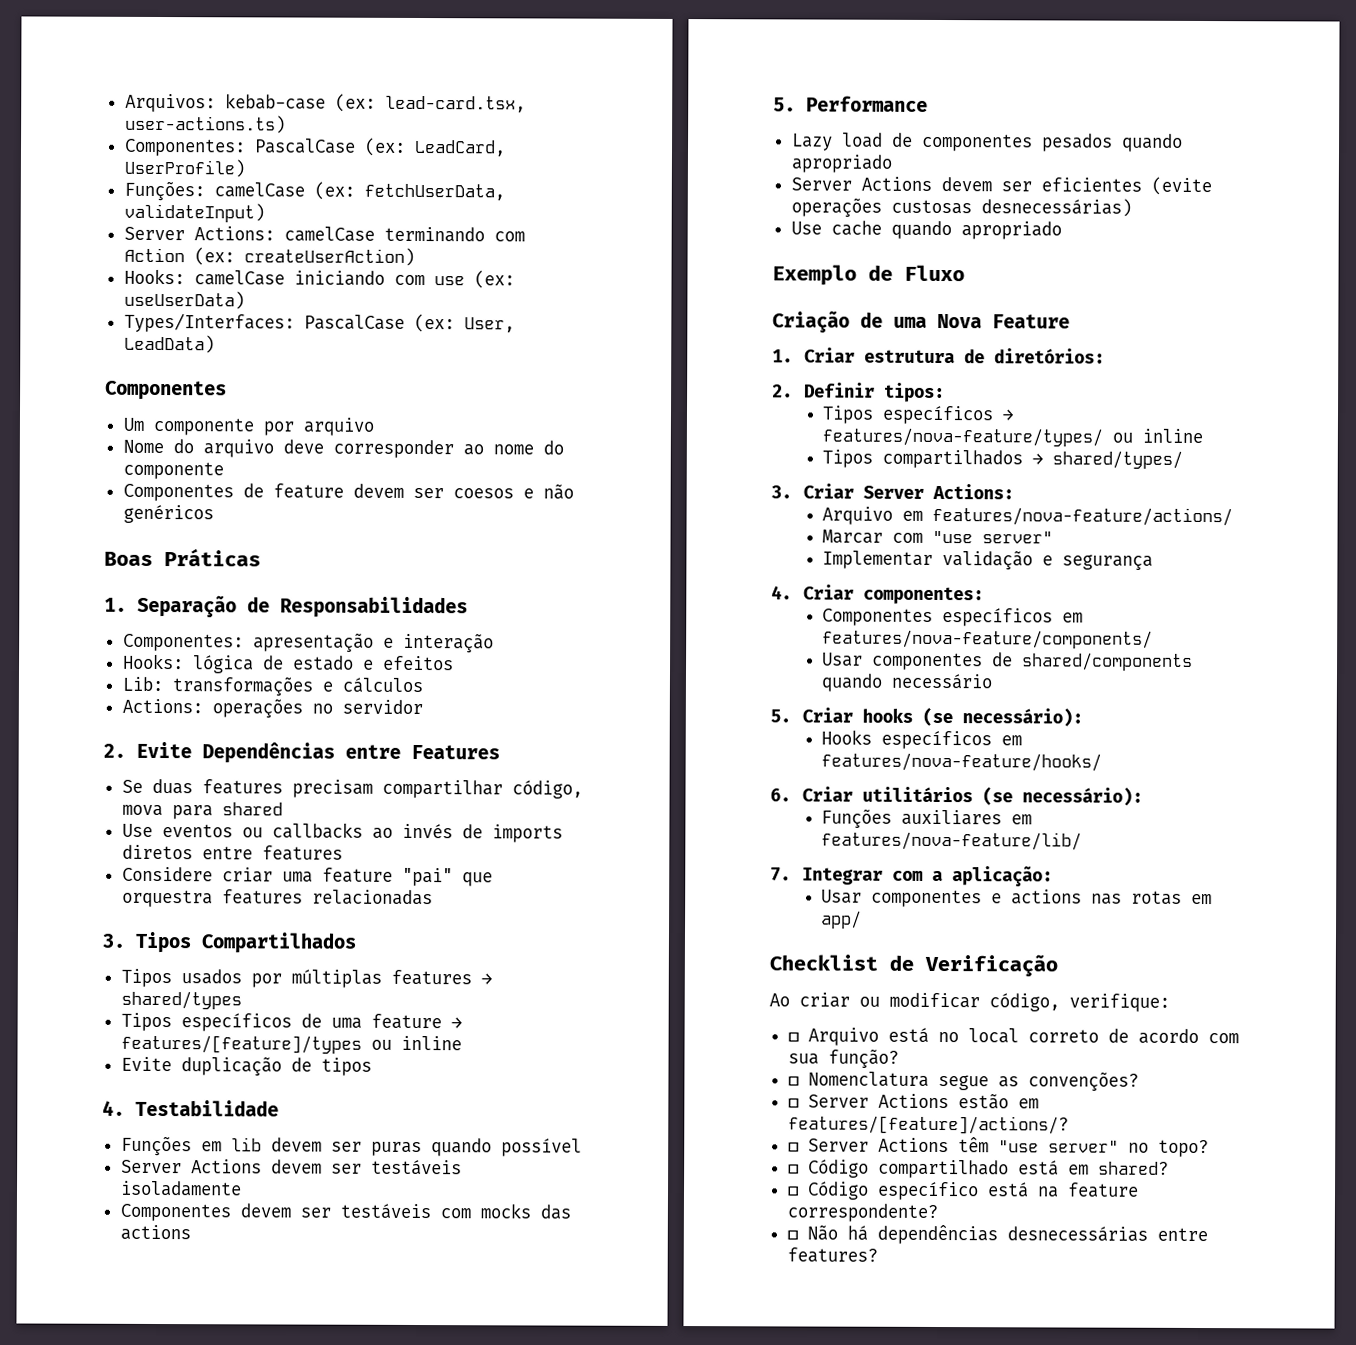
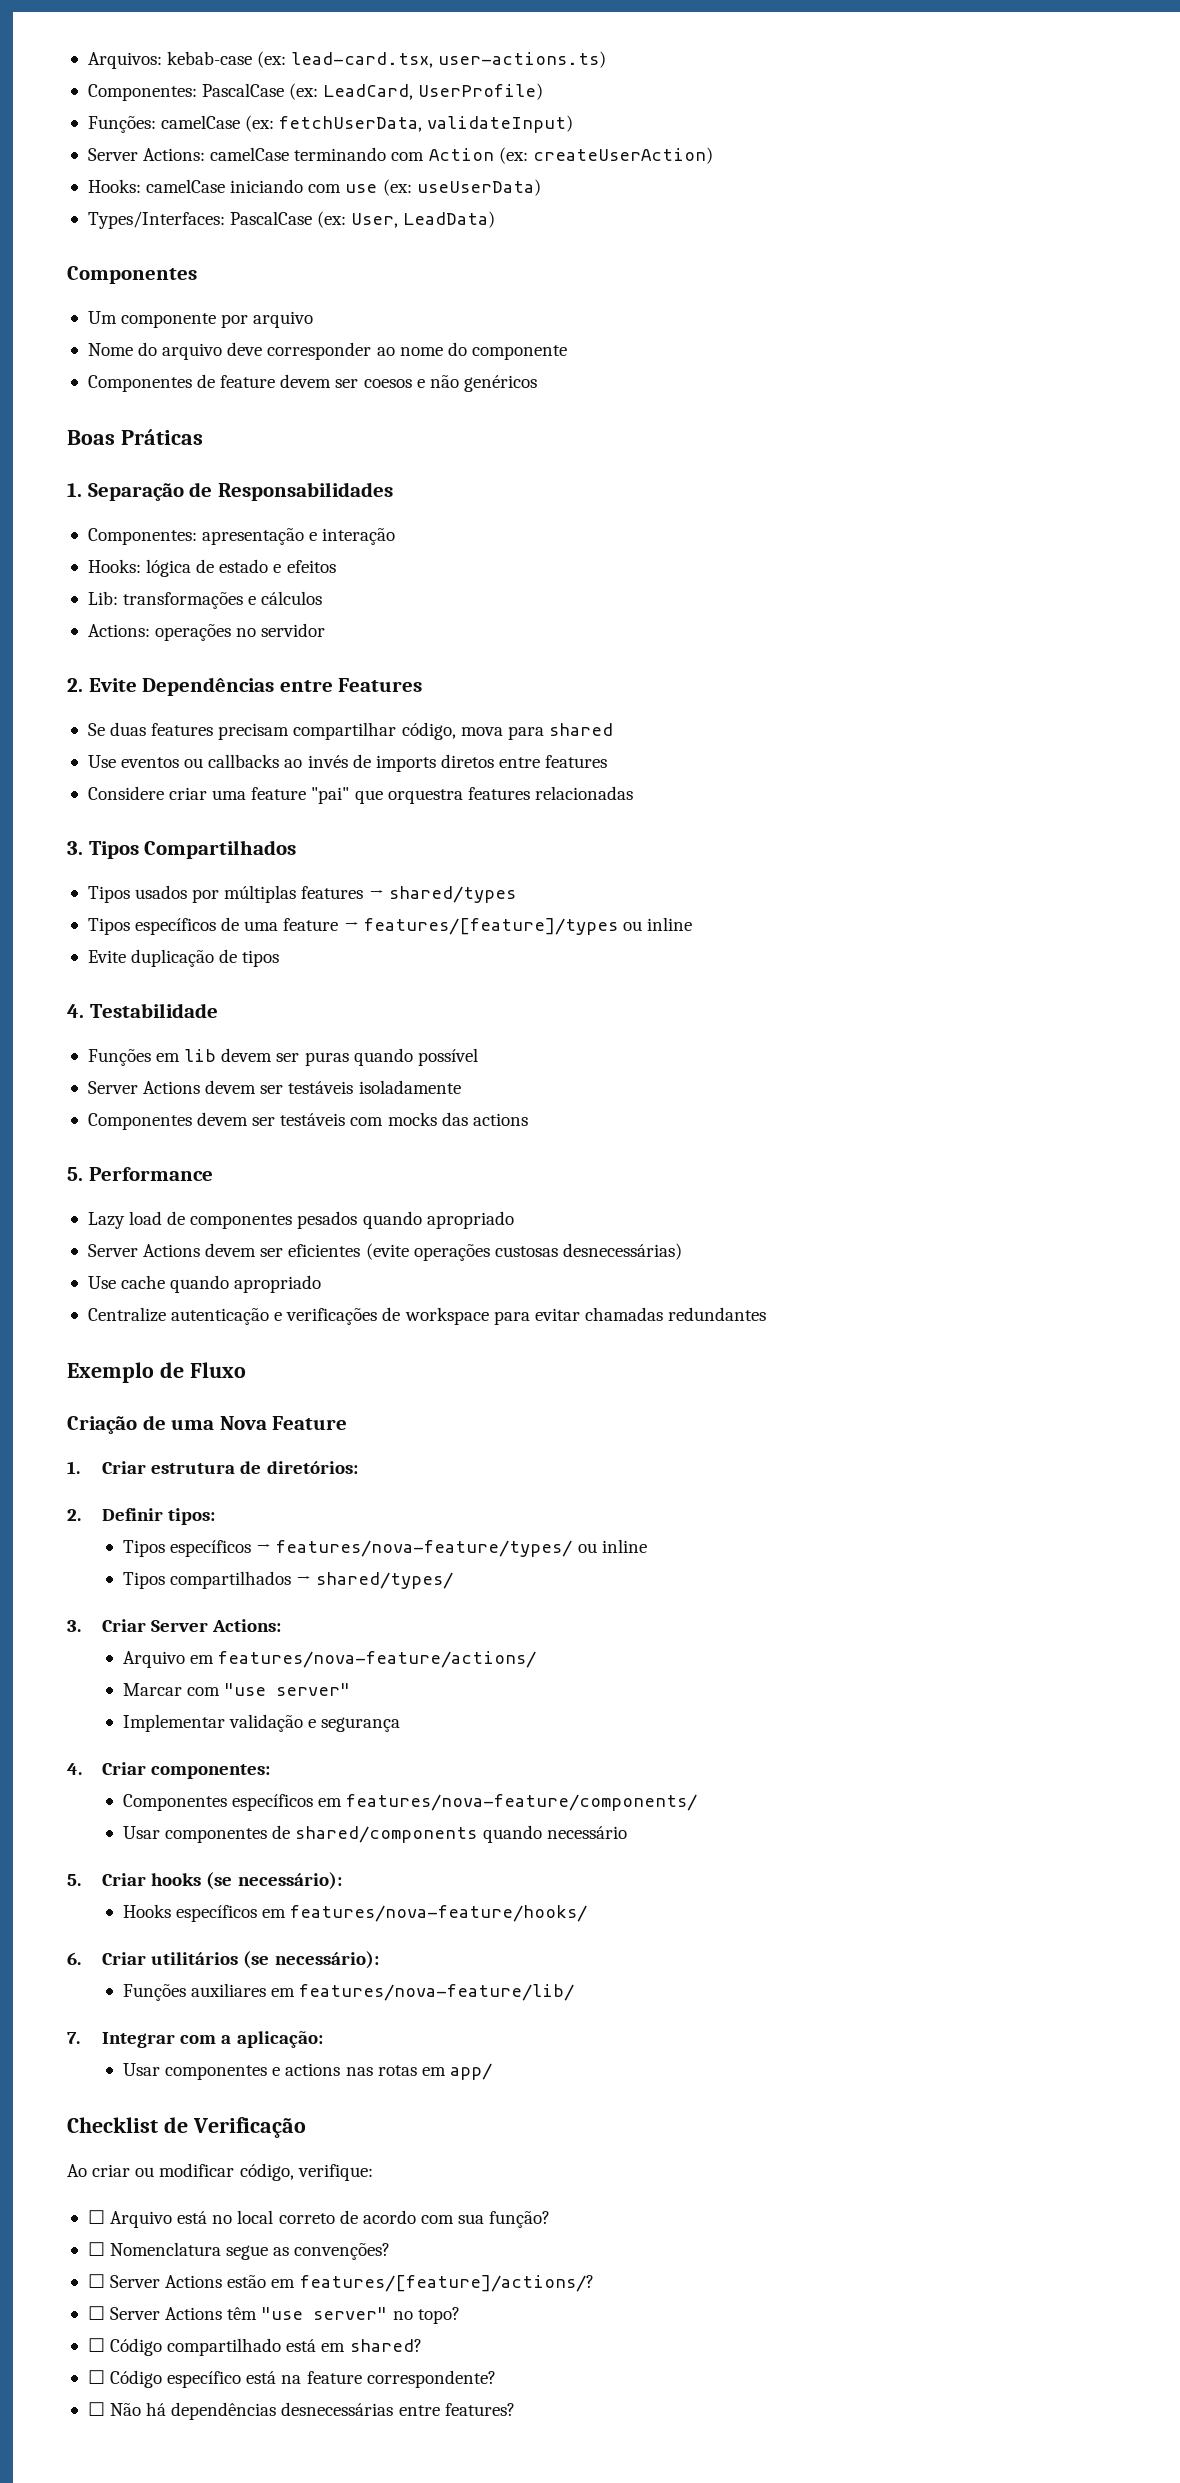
+ Centralize autenticação e verificações de workspace para evitar chamadas redundantes

